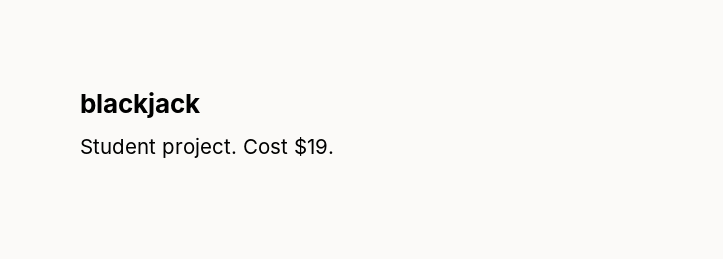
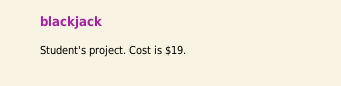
- Student project.
+ Student's project.
- Cost $19.
+ Cost is $19.

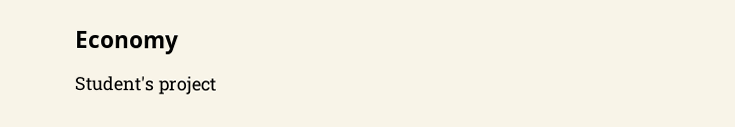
- blackjack
+ Economy
- Student's project. Cost is $19.
+ Student's project

